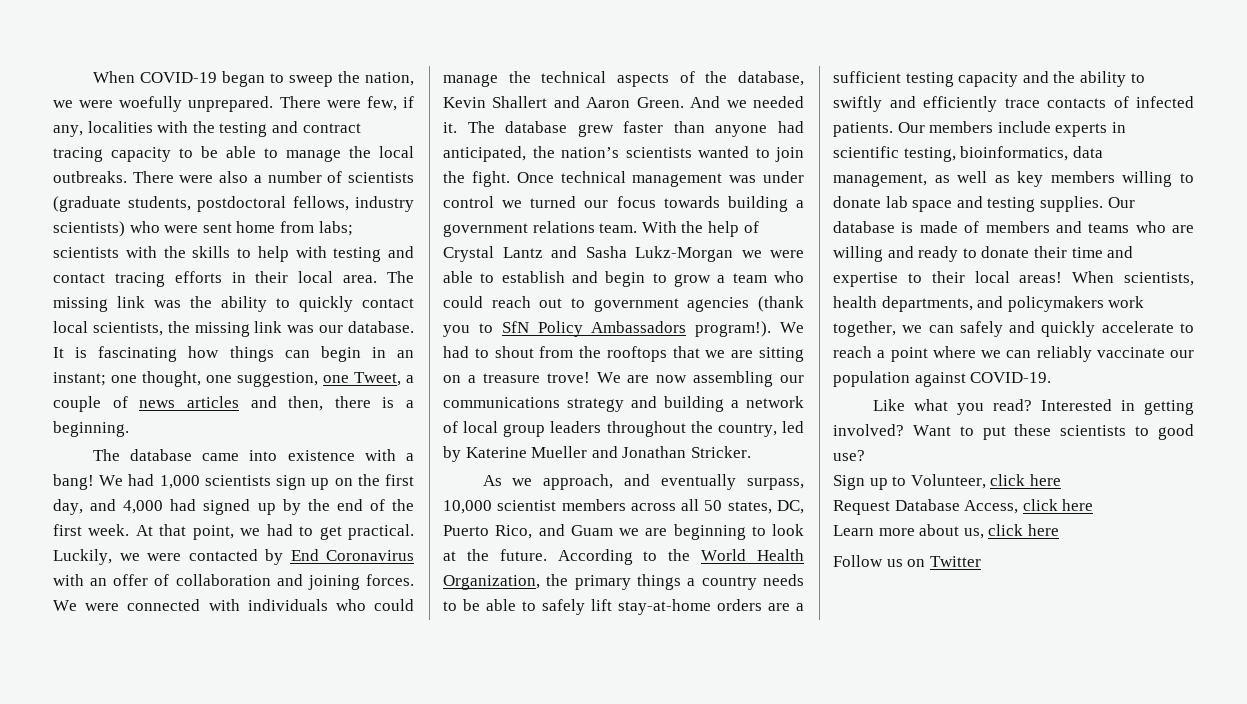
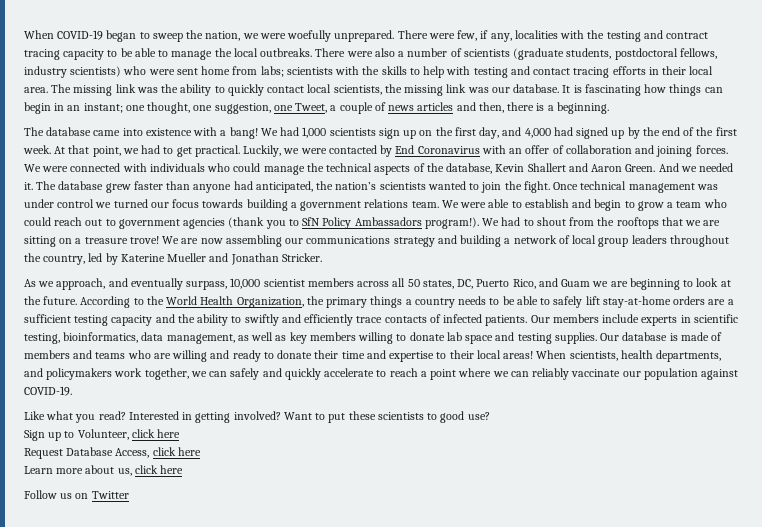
- With the help of Crystal Lantz and Sasha Lukz-Morgan we were able to establish and begin to grow a team who could reach out to government agencies (thank you to SfN Policy Ambassadors program!).
+ We were able to establish and begin to grow a team who could reach out to government agencies (thank you to SfN Policy Ambassadors program!).

